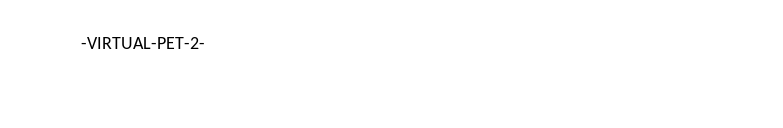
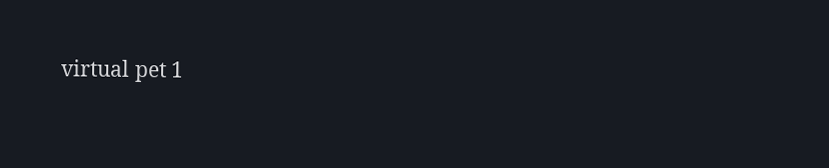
- -VIRTUAL-PET-2-
+ virtual pet 1

